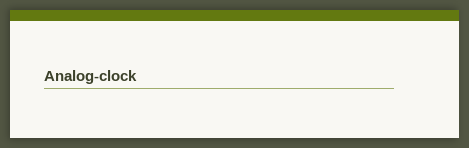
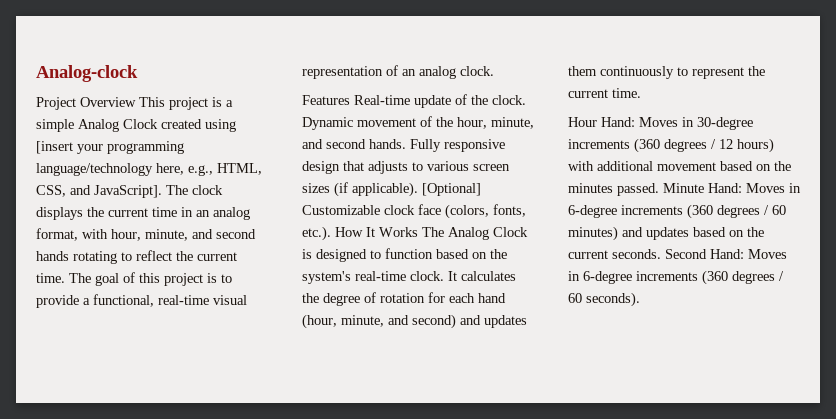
+ Project Overview This project is a simple Analog Clock created using [insert your programming language/technology here, e.g., HTML, CSS, and JavaScript]. The clock displays the current time in an analog format, with hour, minute, and second hands rotating to reflect the current time. The goal of this project is to provide a functional, real-time visual representation of an analog clock.
+ Features Real-time update of the clock. Dynamic movement of the hour, minute, and second hands. Fully responsive design that adjusts to various screen sizes (if applicable). [Optional] Customizable clock face (colors, fonts, etc.). How It Works The Analog Clock is designed to function based on the system's real-time clock. It calculates the degree of rotation for each hand (hour, minute, and second) and updates them continuously to represent the current time.
+ Hour Hand: Moves in 30-degree increments (360 degrees / 12 hours) with additional movement based on the minutes passed. Minute Hand: Moves in 6-degree increments (360 degrees / 60 minutes) and updates based on the current seconds. Second Hand: Moves in 6-degree increments (360 degrees / 60 seconds).

